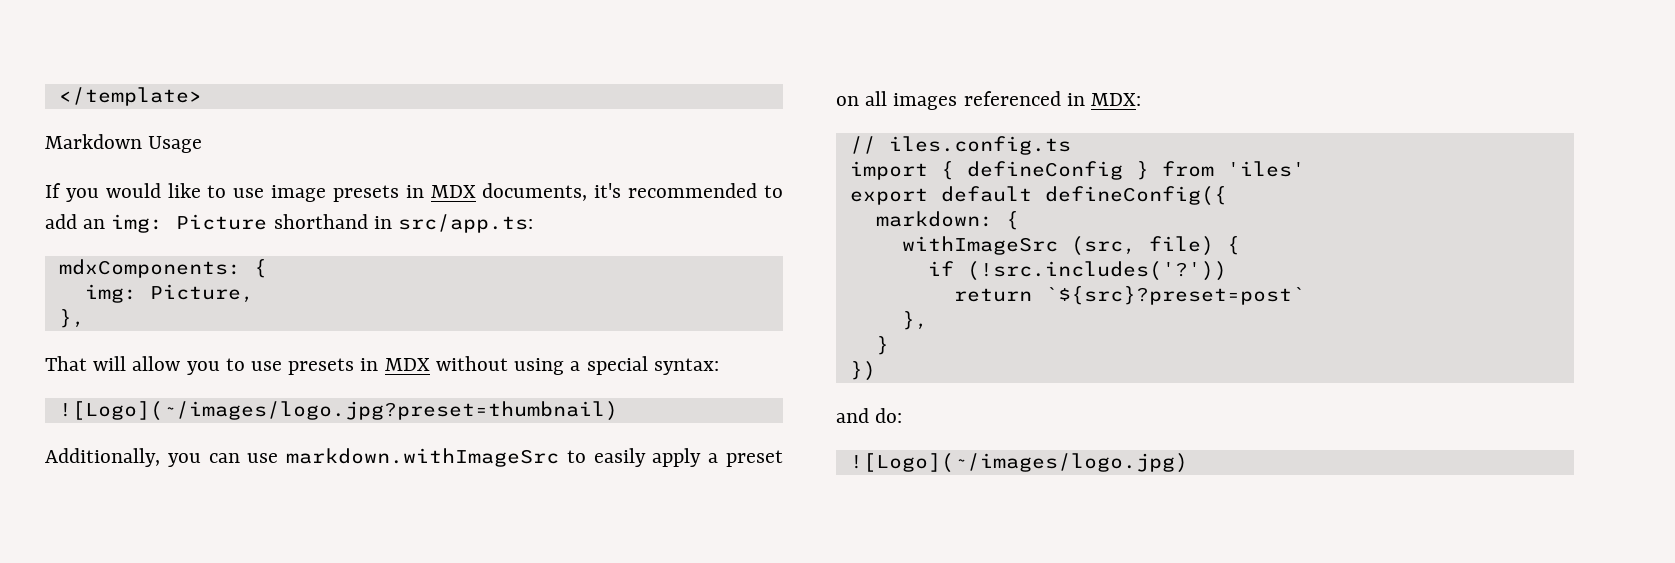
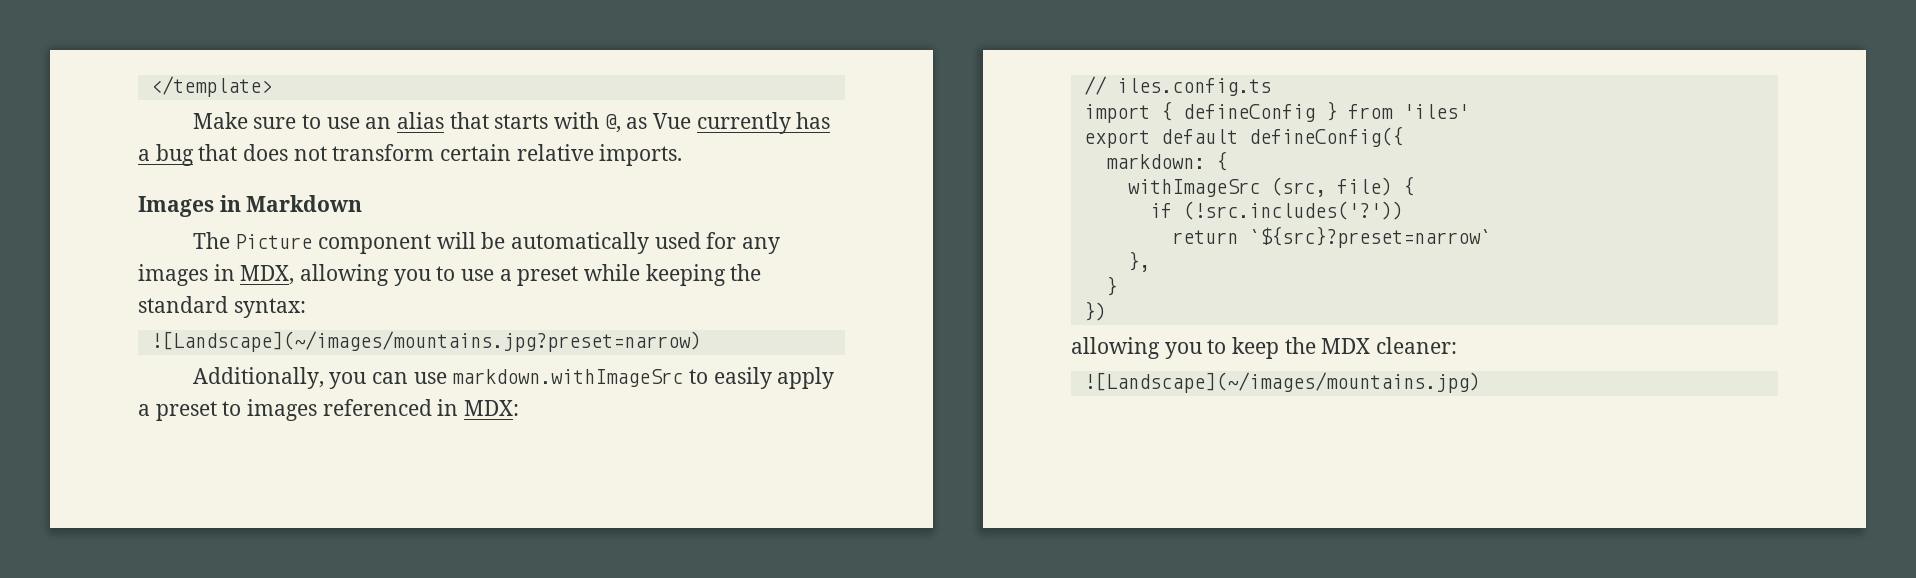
- Markdown Usage
- If you would like to use image presets in MDX documents, it's recommended to add an img: Picture shorthand in src/app.ts:
- mdxComponents: {
- img: Picture,
- },
- That will allow you to use presets in MDX without using a special syntax:
+ Make sure to use an alias that starts with @, as Vue currently has a bug that does not transform certain relative imports.
+ Images in Markdown
+ The Picture component will be automatically used for any images in MDX, allowing you to use a preset while keeping the standard syntax:
- ![Logo](~/images/logo.jpg?preset=thumbnail)
+ ![Landscape](~/images/mountains.jpg?preset=narrow)
- Additionally, you can use markdown.withImageSrc to easily apply a preset on all images referenced in MDX:
+ Additionally, you can use markdown.withImageSrc to easily apply a preset to images referenced in MDX:
- return `${src}?preset=post`
+ return `${src}?preset=narrow`
- and do:
- ![Logo](~/images/logo.jpg)
+ allowing you to keep the MDX cleaner:
+ ![Landscape](~/images/mountains.jpg)

